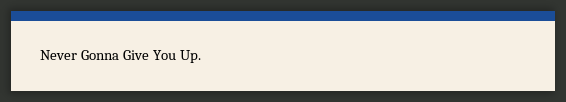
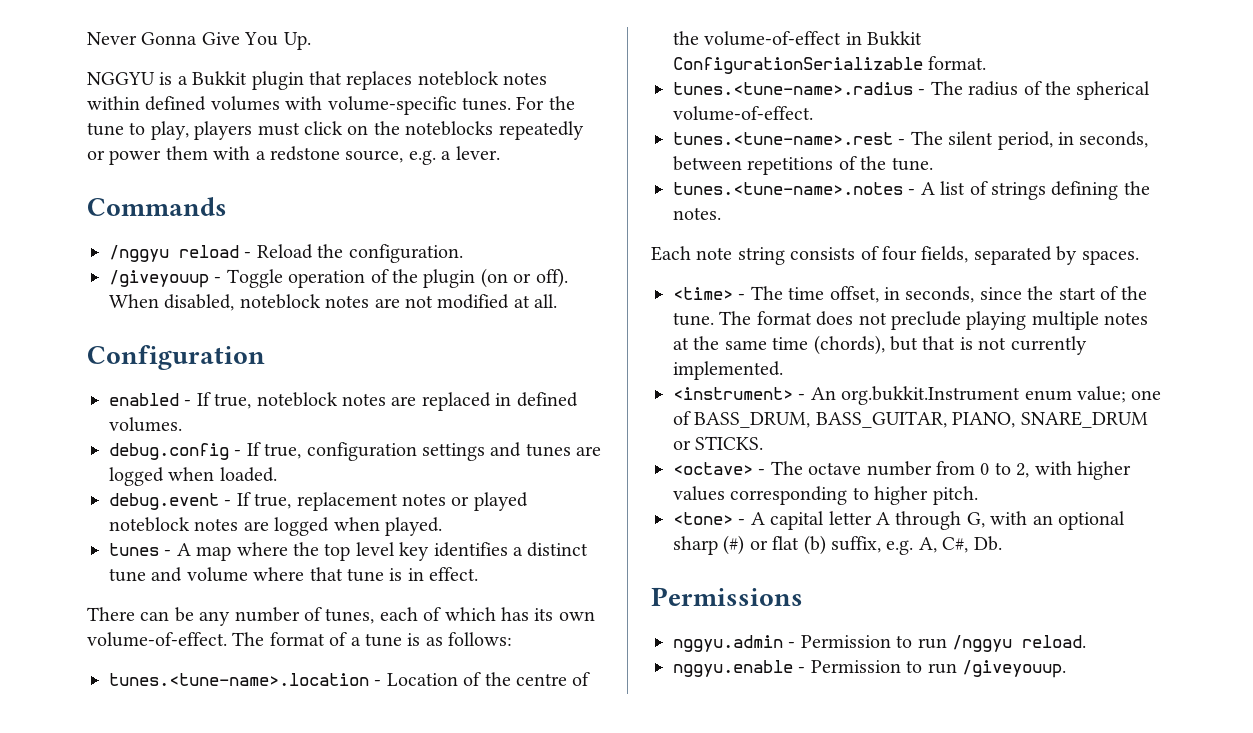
+ NGGYU is a Bukkit plugin that replaces noteblock notes within defined volumes with volume-specific tunes. For the tune to play, players must click on the noteblocks repeatedly or power them with a redstone source, e.g. a lever.
+ Commands
+ /nggyu reload - Reload the configuration.
+ /giveyouup - Toggle operation of the plugin (on or off). When disabled, noteblock notes are not modified at all.
+ Configuration
+ enabled - If true, noteblock notes are replaced in defined volumes.
+ debug.config - If true, configuration settings and tunes are logged when loaded.
+ debug.event - If true, replacement notes or played noteblock notes are logged when played.
+ tunes - A map where the top level key identifies a distinct tune and volume where that tune is in effect.
+ There can be any number of tunes, each of which has its own volume-of-effect. The format of a tune is as follows:
+ tunes.<tune-name>.location - Location of the centre of the volume-of-effect in Bukkit ConfigurationSerializable format.
+ tunes.<tune-name>.radius - The radius of the spherical volume-of-effect.
+ tunes.<tune-name>.rest - The silent period, in seconds, between repetitions of the tune.
+ tunes.<tune-name>.notes - A list of strings defining the notes.
+ Each note string consists of four fields, separated by spaces.
+ <time> - The time offset, in seconds, since the start of the tune. The format does not preclude playing multiple notes at the same time (chords), but that is not currently implemented.
+ <instrument> - An org.bukkit.Instrument enum value; one of BASS_DRUM, BASS_GUITAR, PIANO, SNARE_DRUM or STICKS.
+ <octave> - The octave number from 0 to 2, with higher values corresponding to higher pitch.
+ <tone> - A capital letter A through G, with an optional sharp (#) or flat (b) suffix, e.g. A, C#, Db.
+ Permissions
+ nggyu.admin - Permission to run /nggyu reload.
+ nggyu.enable - Permission to run /giveyouup.

